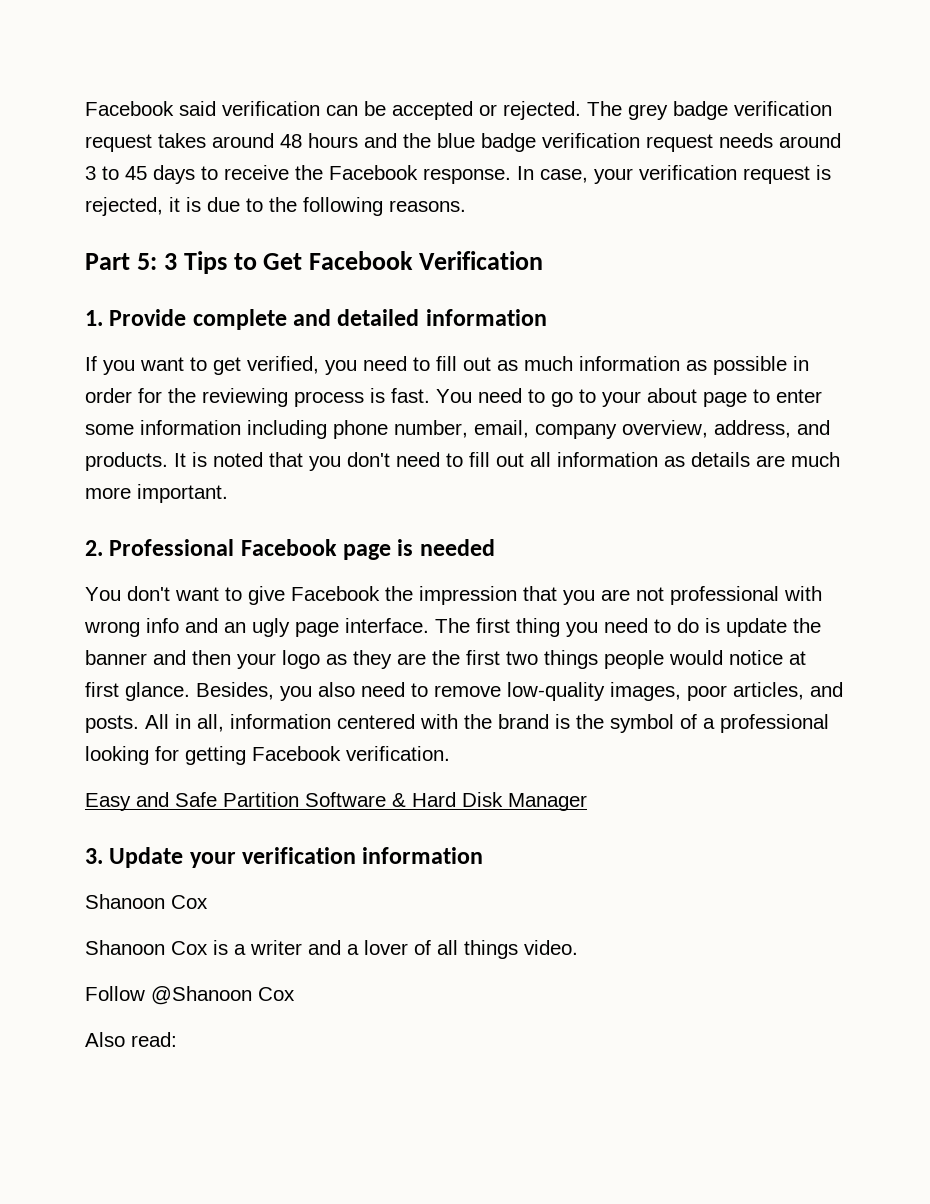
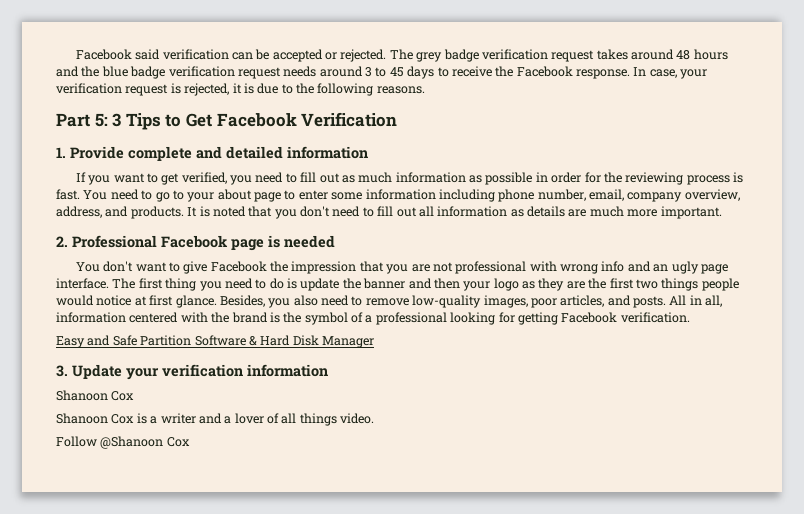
- Also read:

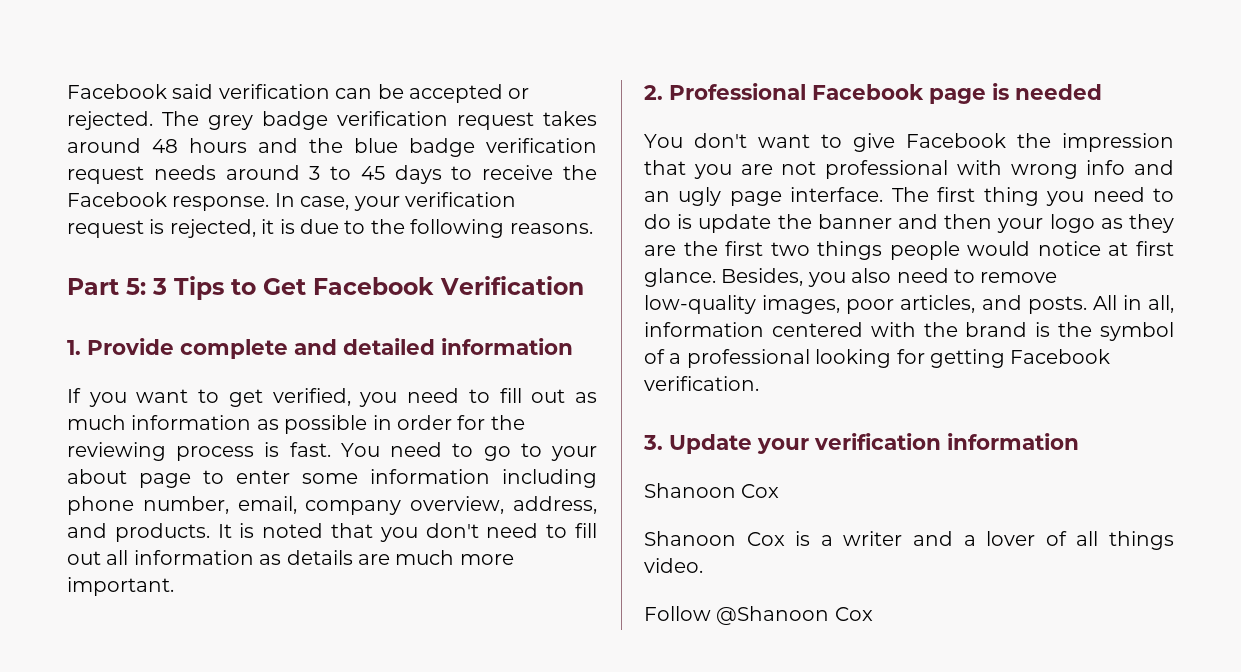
- Easy and Safe Partition Software & Hard Disk Manager

